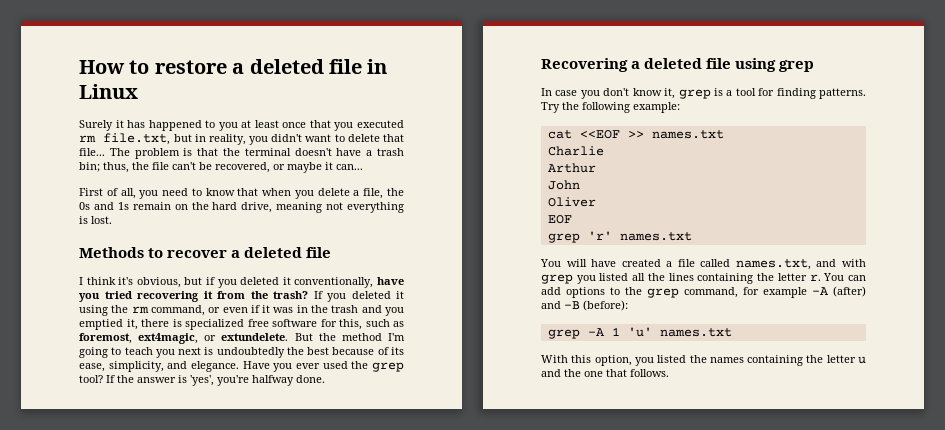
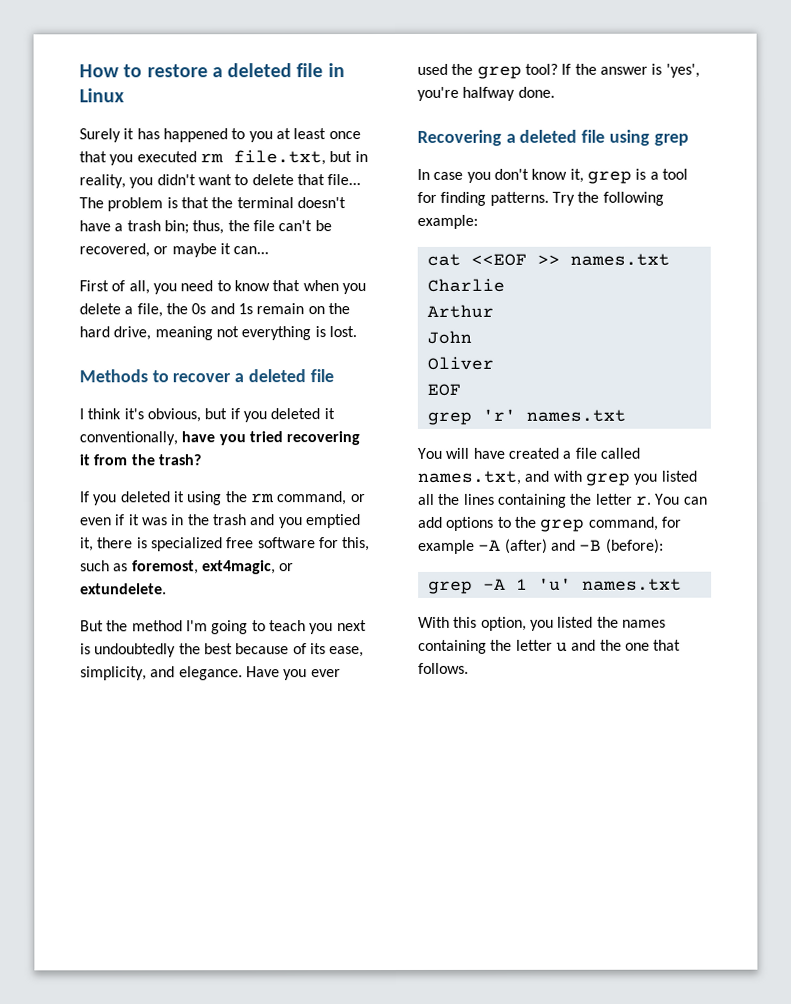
- I think it's obvious, but if you deleted it conventionally, have you tried recovering it from the trash? If you deleted it using the rm command, or even if it was in the trash and you emptied it, there is specialized free software for this, such as foremost, ext4magic, or extundelete. But the method I'm going to teach you next is undoubtedly the best because of its ease, simplicity, and elegance.
+ I think it's obvious, but if you deleted it conventionally, have you tried recovering it from the trash?
+ If you deleted it using the rm command, or even if it was in the trash and you emptied it, there is specialized free software for this, such as foremost, ext4magic, or extundelete.
+ But the method I'm going to teach you next is undoubtedly the best because of its ease, simplicity, and elegance.

